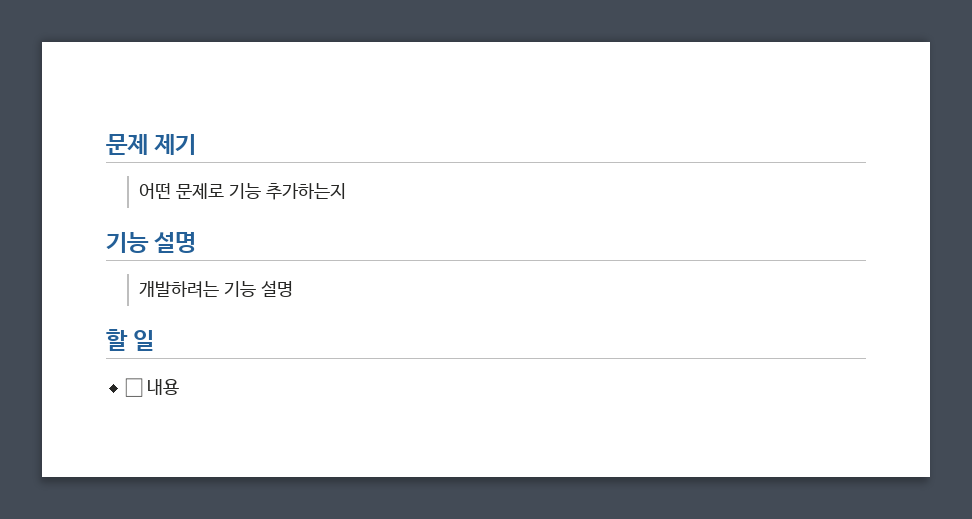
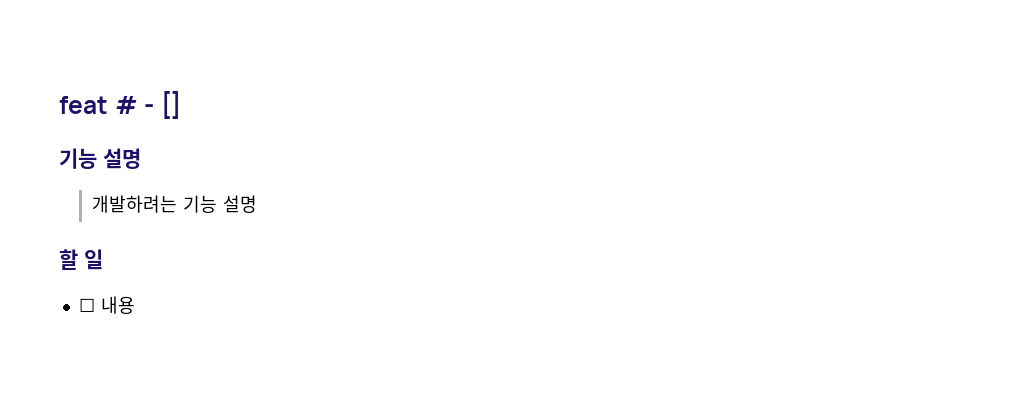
- 문제 제기
- 어떤 문제로 기능 추가하는지
+ feat # - []

